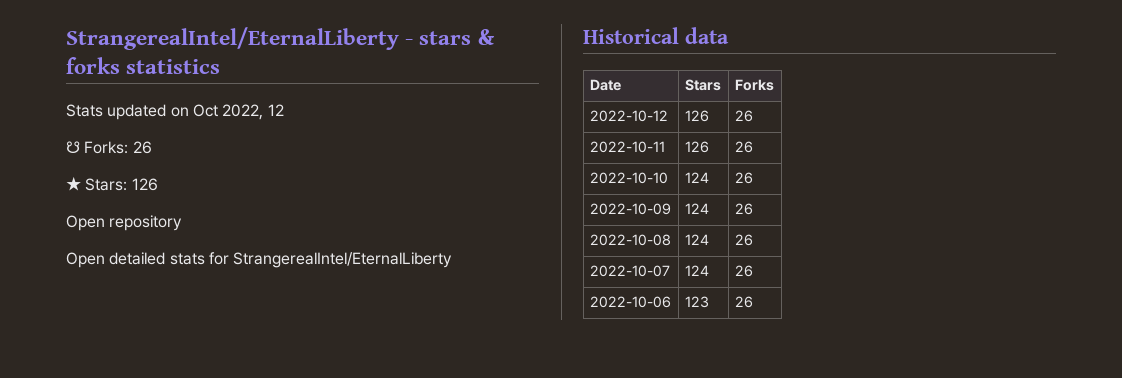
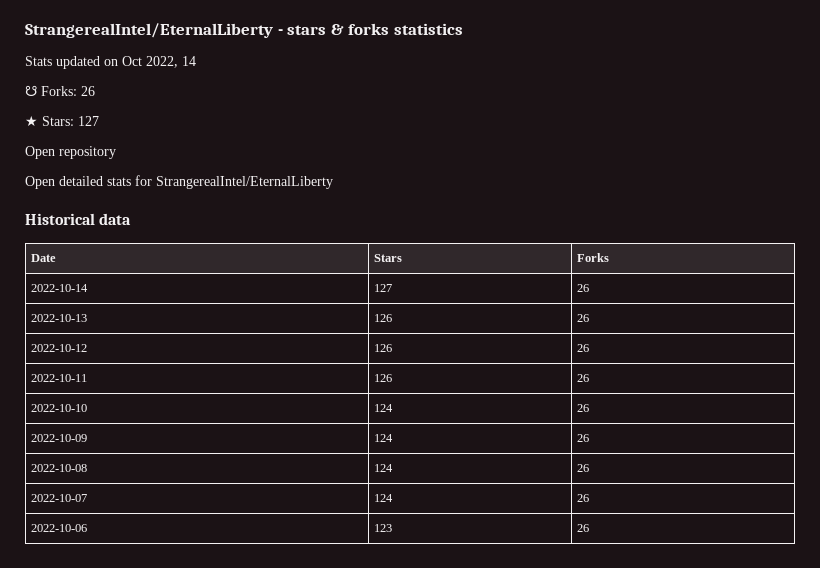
- Stats updated on Oct 2022, 12
+ Stats updated on Oct 2022, 14
- ★ Stars: 126
+ ★ Stars: 127
+ 2022-10-14 | 127 | 26
+ 2022-10-13 | 126 | 26

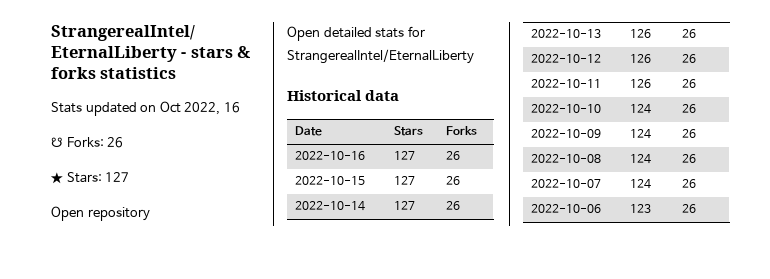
- Stats updated on Oct 2022, 14
+ Stats updated on Oct 2022, 16
+ 2022-10-16 | 127 | 26
+ 2022-10-15 | 127 | 26

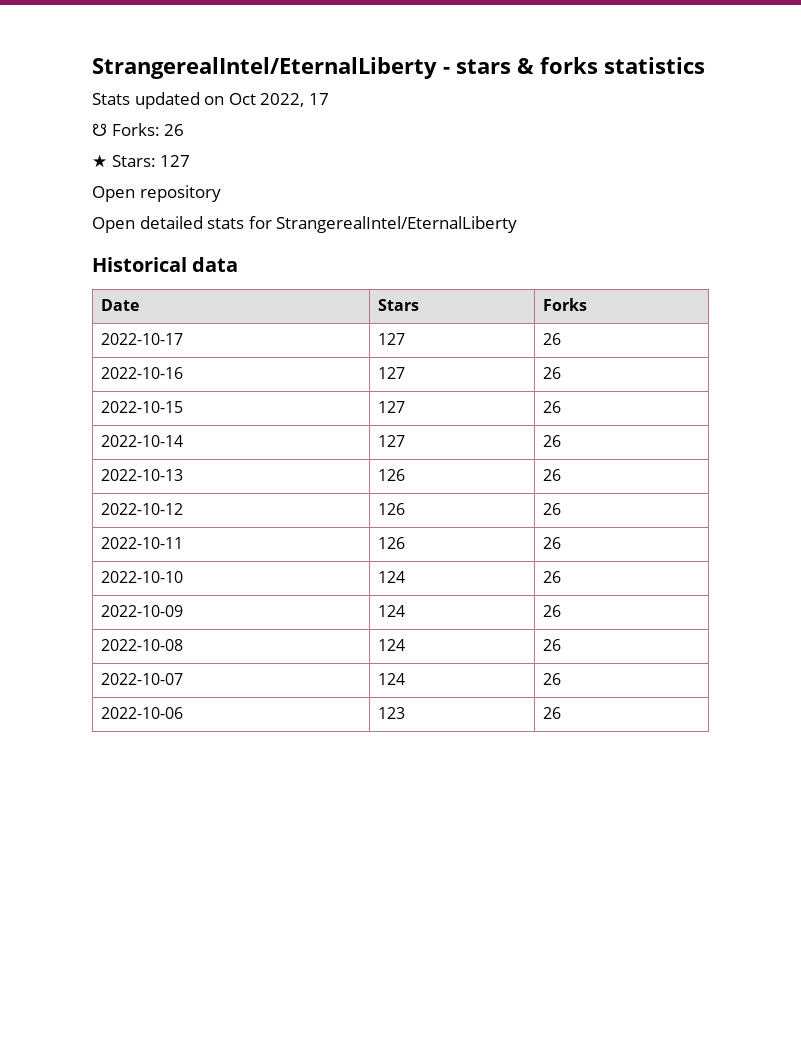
- Stats updated on Oct 2022, 16
+ Stats updated on Oct 2022, 17
+ 2022-10-17 | 127 | 26

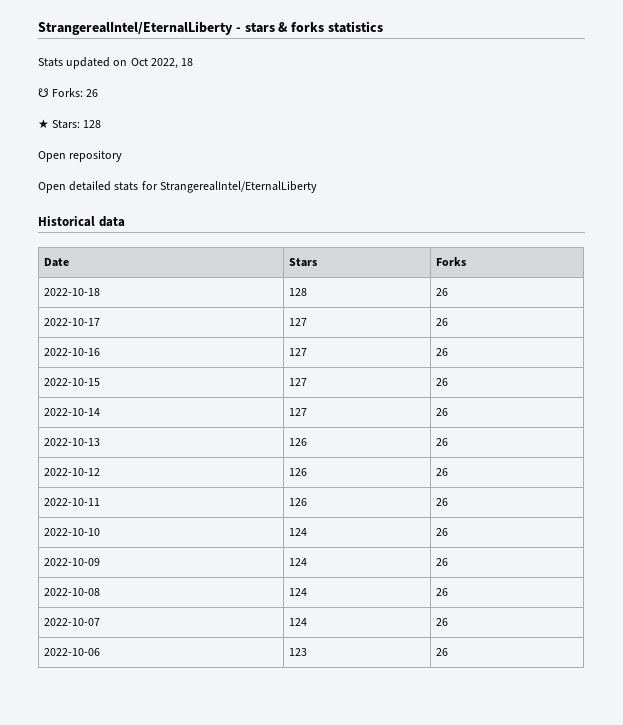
- Stats updated on Oct 2022, 17
+ Stats updated on Oct 2022, 18
- ★ Stars: 127
+ ★ Stars: 128
+ 2022-10-18 | 128 | 26

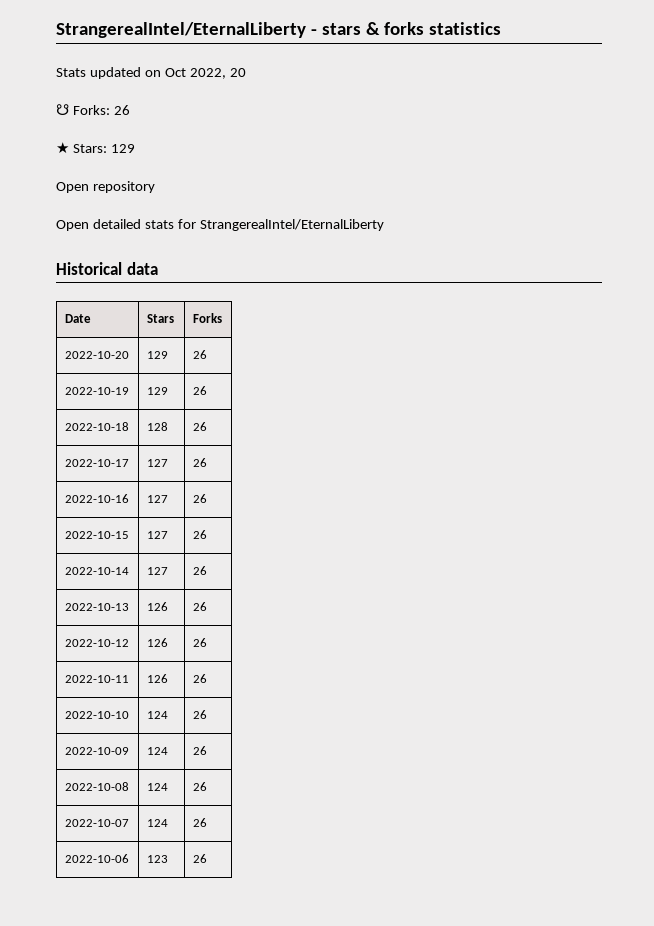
- Stats updated on Oct 2022, 18
+ Stats updated on Oct 2022, 20
- ★ Stars: 128
+ ★ Stars: 129
+ 2022-10-20 | 129 | 26
+ 2022-10-19 | 129 | 26

